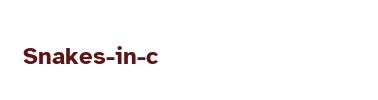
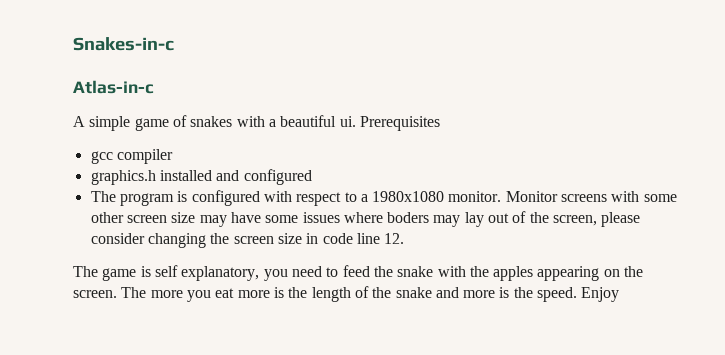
+ Atlas-in-c
+ A simple game of snakes with a beautiful ui. Prerequisites
+ gcc compiler
+ graphics.h installed and configured
+ The program is configured with respect to a 1980x1080 monitor. Monitor screens with some other screen size may have some issues where boders may lay out of the screen, please consider changing the screen size in code line 12.
+ The game is self explanatory, you need to feed the snake with the apples appearing on the screen. The more you eat more is the length of the snake and more is the speed. Enjoy

